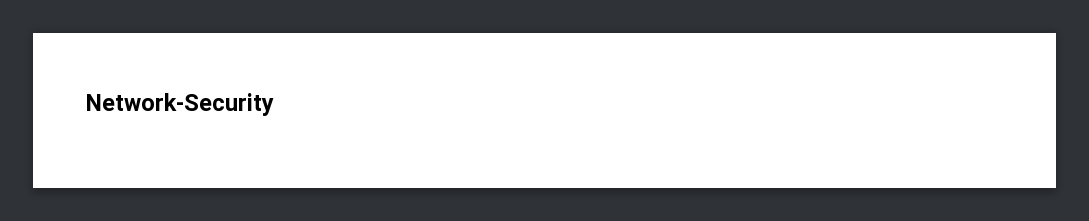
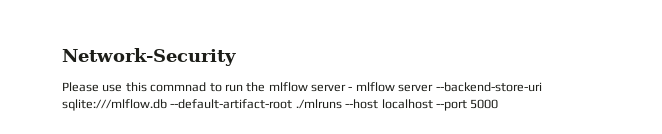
+ Please use this commnad to run the mlflow server - mlflow server --backend-store-uri sqlite:///mlflow.db --default-artifact-root ./mlruns --host localhost --port 5000

